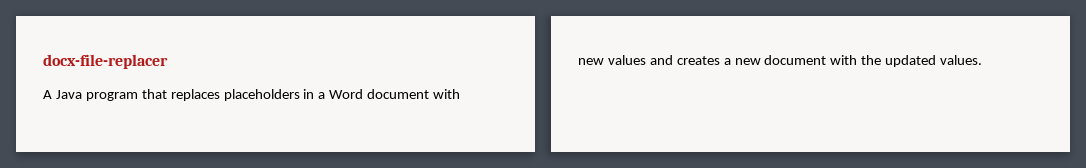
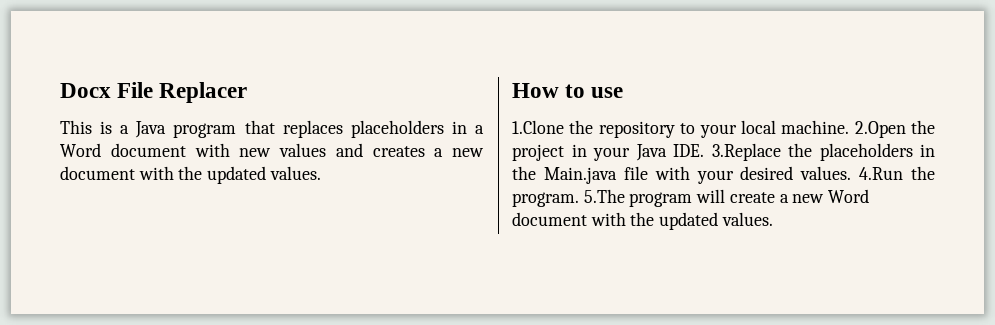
- docx-file-replacer
- A Java program that replaces placeholders in a Word document with new values and creates a new document with the updated values.
+ Docx File Replacer
+ This is a Java program that replaces placeholders in a Word document with new values and creates a new document with the updated values.
+ How to use
+ 1.Clone the repository to your local machine. 2.Open the project in your Java IDE. 3.Replace the placeholders in the Main.java file with your desired values. 4.Run the program. 5.The program will create a new Word document with the updated values.

